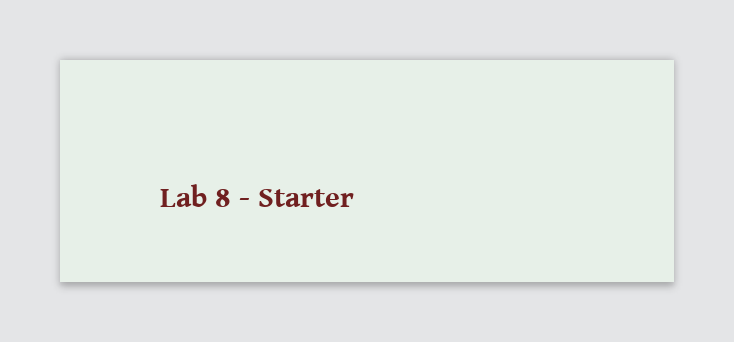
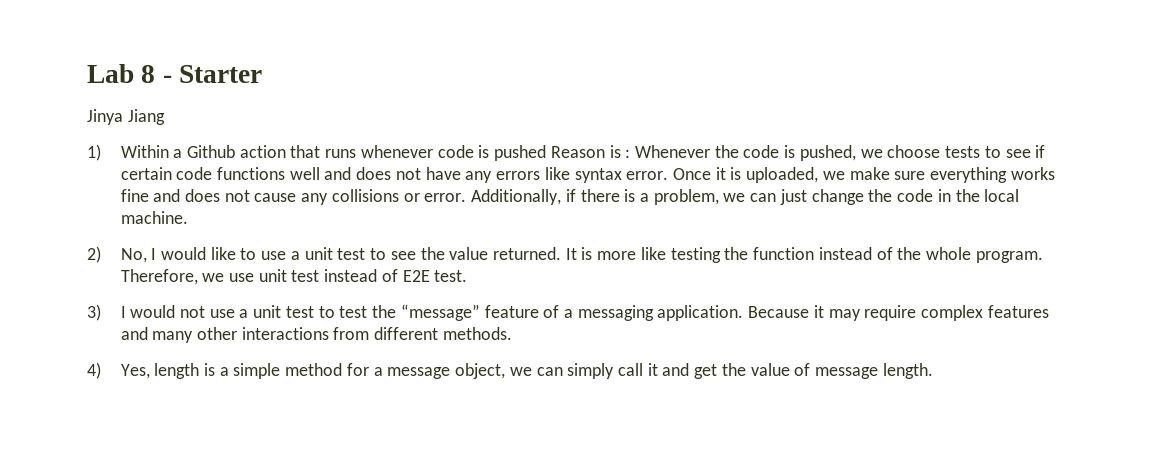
+ Jinya Jiang
+ 1) Within a Github action that runs whenever code is pushed Reason is : Whenever the code is pushed, we choose tests to see if certain code functions well and does not have any errors like syntax error. Once it is uploaded, we make sure everything works fine and does not cause any collisions or error. Additionally, if there is a problem, we can just change the code in the local machine.
+ 2) No, I would like to use a unit test to see the value returned. It is more like testing the function instead of the whole program. Therefore, we use unit test instead of E2E test.
+ 3) I would not use a unit test to test the “message” feature of a messaging application. Because it may require complex features and many other interactions from different methods.
+ 4) Yes, length is a simple method for a message object, we can simply call it and get the value of message length.

